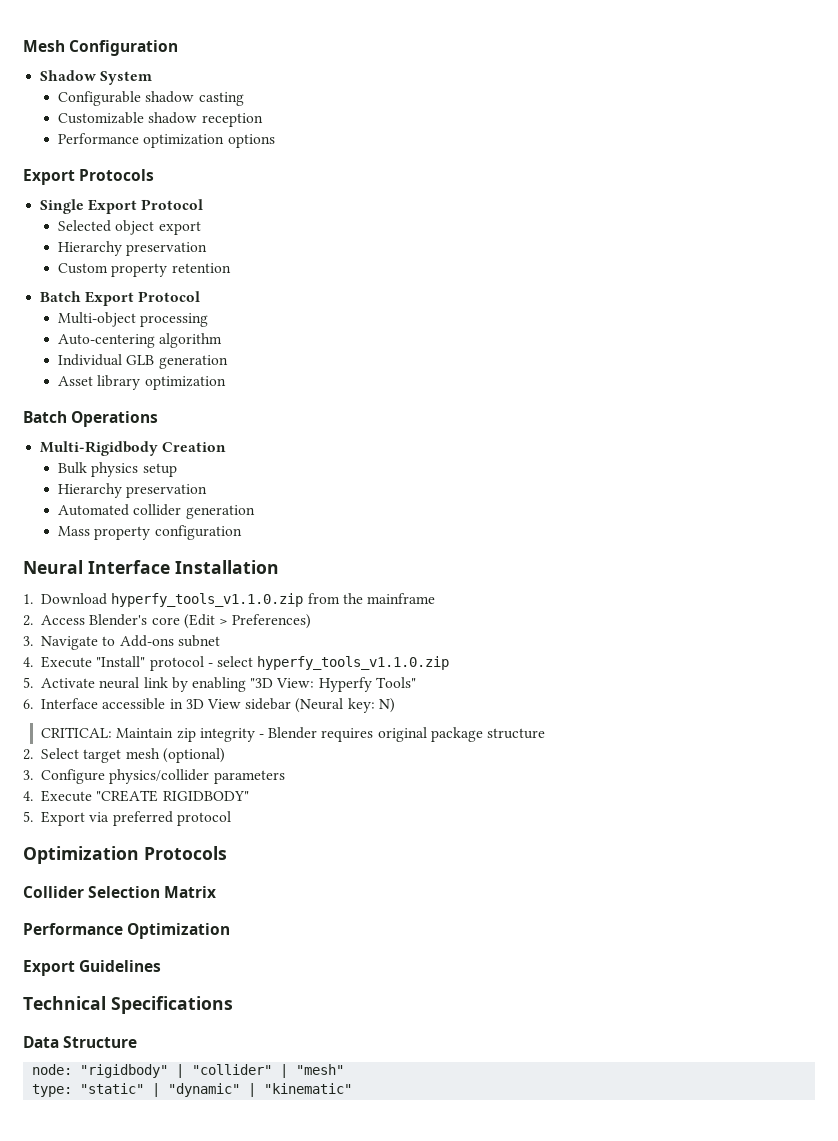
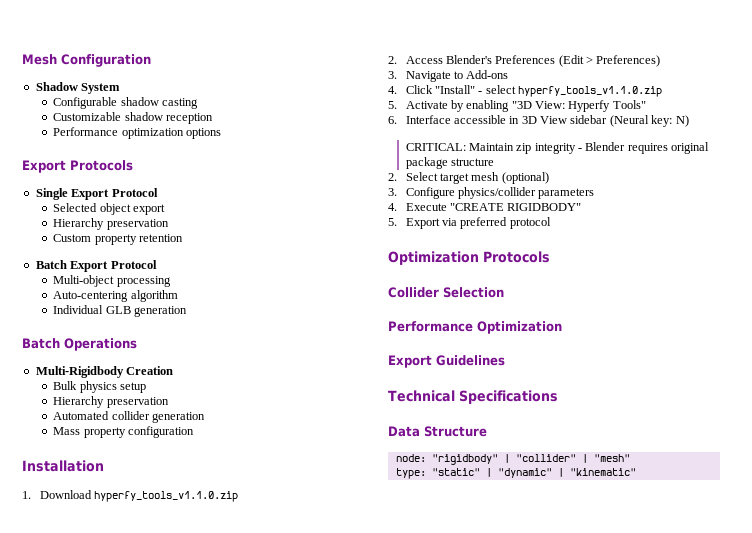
- Asset library optimization
- Neural Interface Installation
+ Installation
- 1. Download hyperfy_tools_v1.1.0.zip from the mainframe
+ 1. Download hyperfy_tools_v1.1.0.zip
- 2. Access Blender's core (Edit > Preferences)
+ 2. Access Blender's Preferences (Edit > Preferences)
- 3. Navigate to Add-ons subnet
- 4. Execute "Install" protocol - select hyperfy_tools_v1.1.0.zip
+ 3. Navigate to Add-ons
+ 4. Click "Install" - select hyperfy_tools_v1.1.0.zip
- 5. Activate neural link by enabling "3D View: Hyperfy Tools"
+ 5. Activate by enabling "3D View: Hyperfy Tools"
- Collider Selection Matrix
+ Collider Selection

